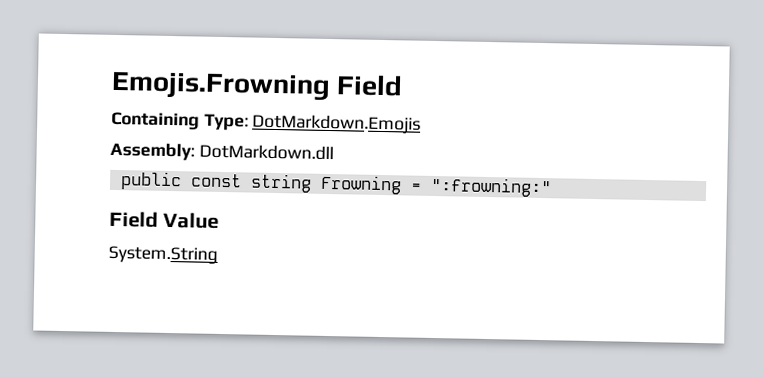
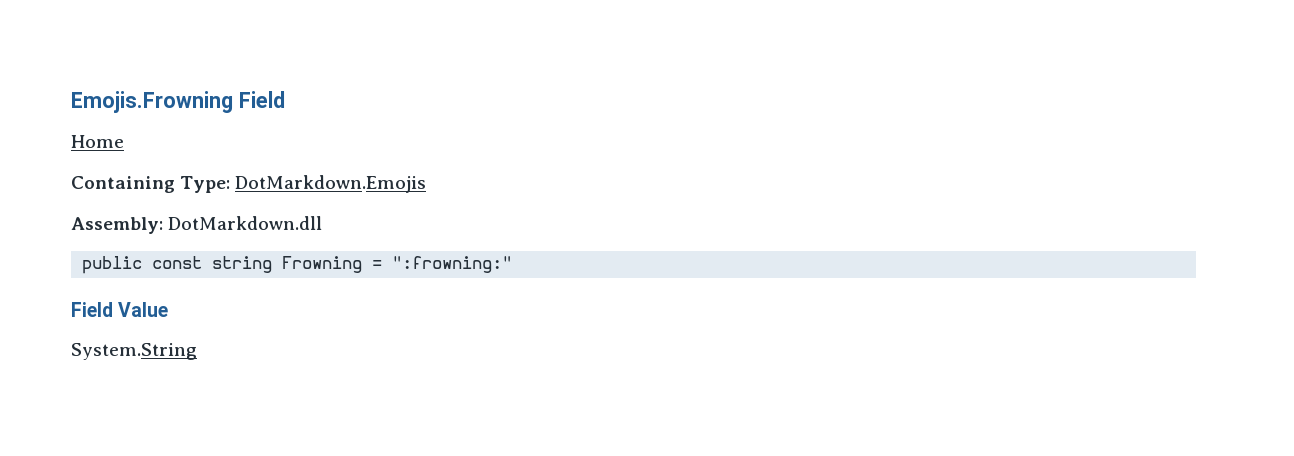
+ Home

